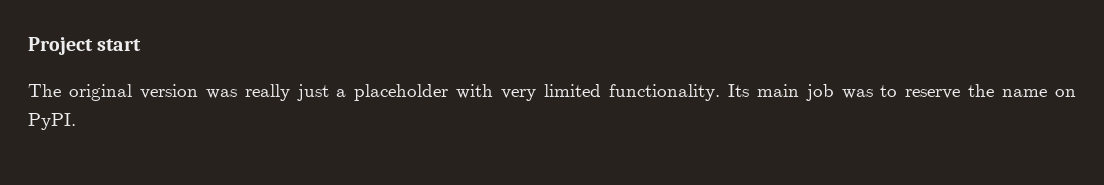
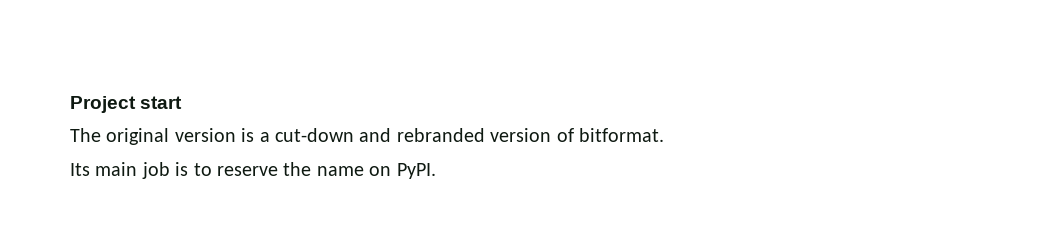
- The original version was really just a placeholder with very limited functionality. Its main job was to reserve the name on PyPI.
+ The original version is a cut-down and rebranded version of bitformat.
+ Its main job is to reserve the name on PyPI.

